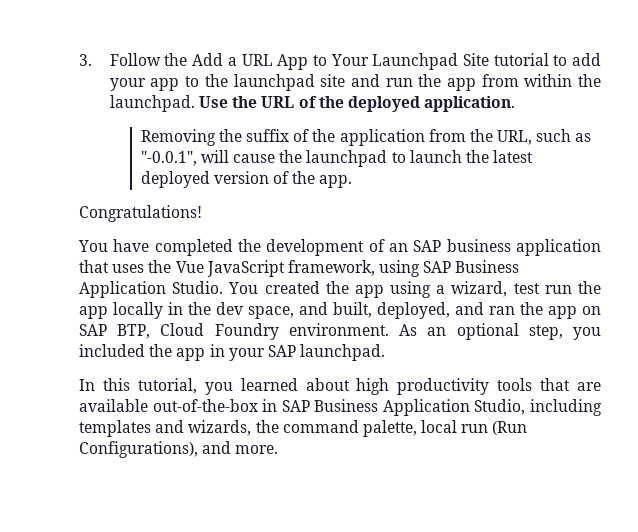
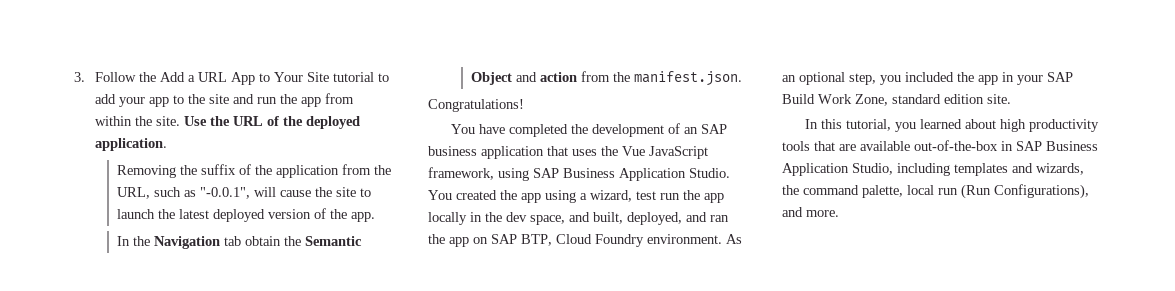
- 3. Follow the Add a URL App to Your Launchpad Site tutorial to add your app to the launchpad site and run the app from within the launchpad.
+ 3. Follow the Add a URL App to Your Site tutorial to add your app to the site and run the app from within the site.
- Removing the suffix of the application from the URL, such as "-0.0.1", will cause the launchpad to launch the latest deployed version of the app.
+ Removing the suffix of the application from the URL, such as "-0.0.1", will cause the site to launch the latest deployed version of the app.
+ In the Navigation tab obtain the Semantic Object and action from the manifest.json.
- As an optional step, you included the app in your SAP launchpad.
+ As an optional step, you included the app in your SAP Build Work Zone, standard edition site.

